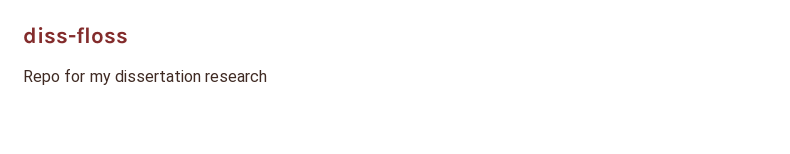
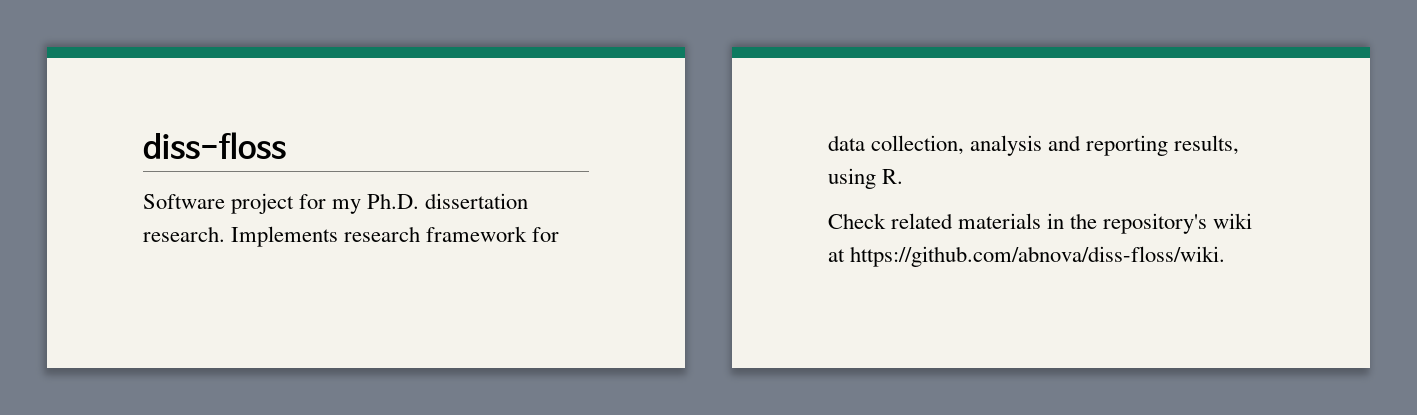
- Repo for my dissertation research
+ Software project for my Ph.D. dissertation research. Implements research framework for data collection, analysis and reporting results, using R.
+ Check related materials in the repository's wiki at https://github.com/abnova/diss-floss/wiki.

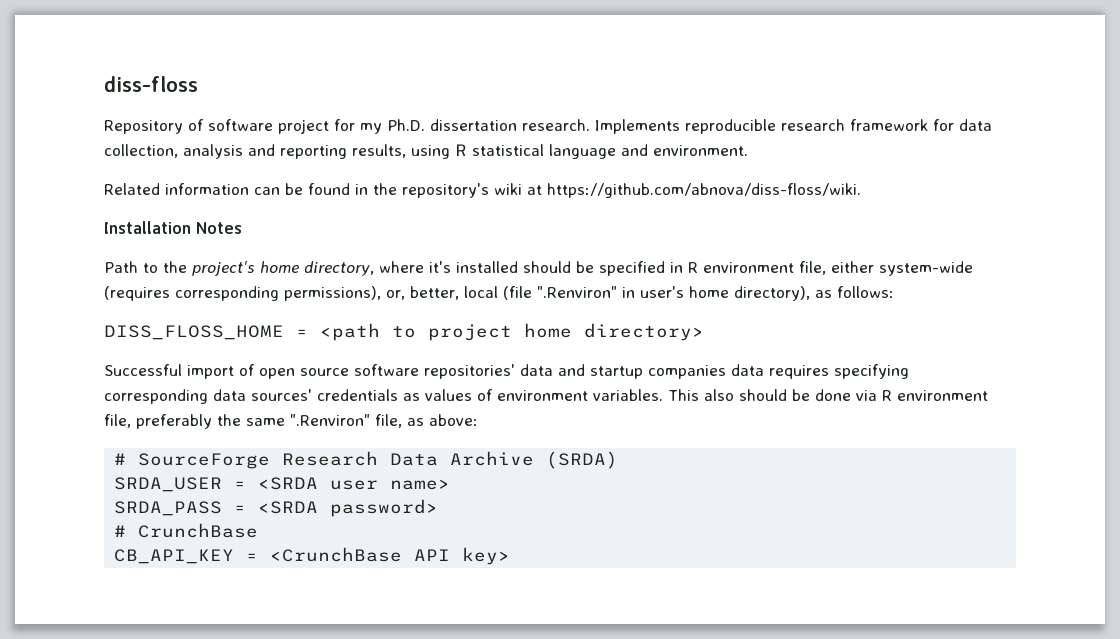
- Software project for my Ph.D. dissertation research.
+ Repository of software project for my Ph.D. dissertation research.
- Implements research framework for data collection, analysis and reporting results, using R.
- Check related materials in the repository's wiki at https://github.com/abnova/diss-floss/wiki.
+ Implements reproducible research framework for data collection, analysis and reporting results, using R statistical language and environment.
+ Related information can be found in the repository's wiki at https://github.com/abnova/diss-floss/wiki.
+ Installation Notes
+ Path to the project's home directory, where it's installed should be specified in R environment file, either system-wide (requires corresponding permissions), or, better, local (file ".Renviron" in user's home directory), as follows:
+ DISS_FLOSS_HOME = <path to project home directory>
+ Successful import of open source software repositories' data and startup companies data requires specifying corresponding data sources' credentials as values of environment variables. This also should be done via R environment file, preferably the same ".Renviron" file, as above:
+ # SourceForge Research Data Archive (SRDA)
+ SRDA_USER = <SRDA user name>
+ SRDA_PASS = <SRDA password>
+ # CrunchBase
+ CB_API_KEY = <CrunchBase API key>

